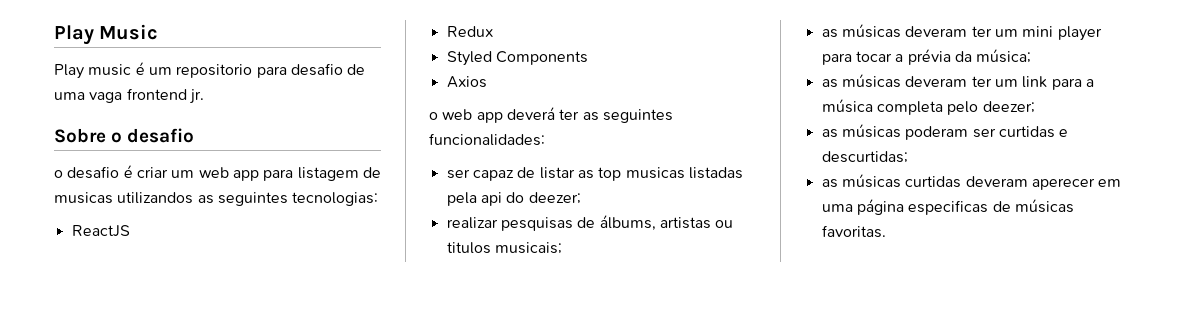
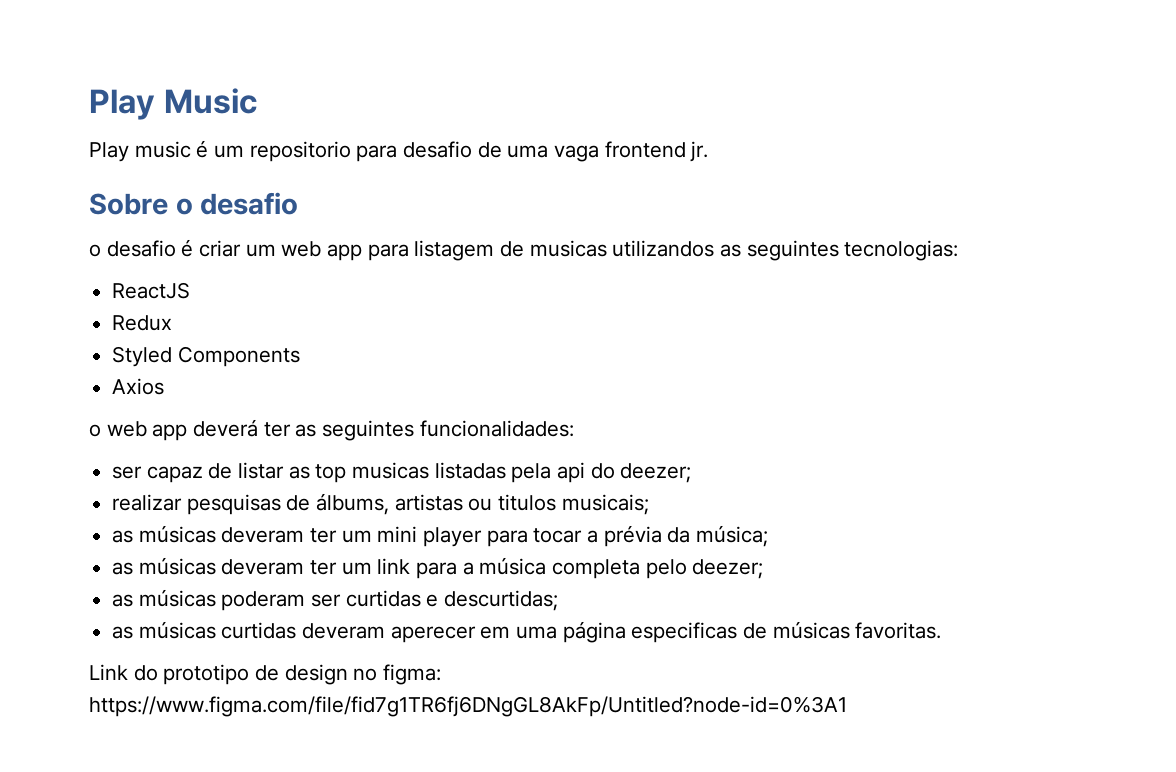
+ Link do prototipo de design no figma: https://www.figma.com/file/fid7g1TR6fj6DNgGL8AkFp/Untitled?node-id=0%3A1

